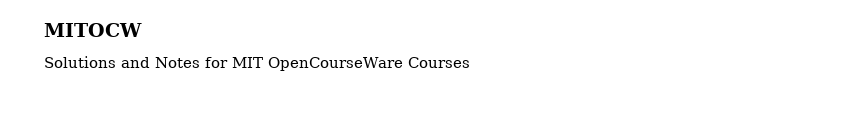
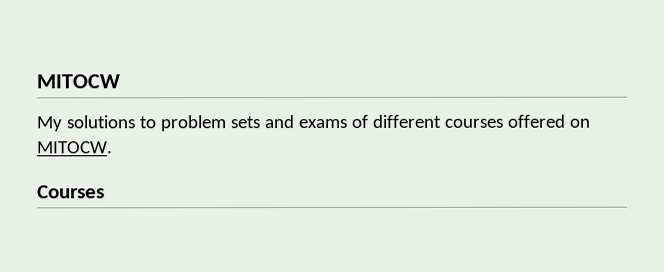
- Solutions and Notes for MIT OpenCourseWare Courses
+ My solutions to problem sets and exams of different courses offered on MITOCW.
+ Courses

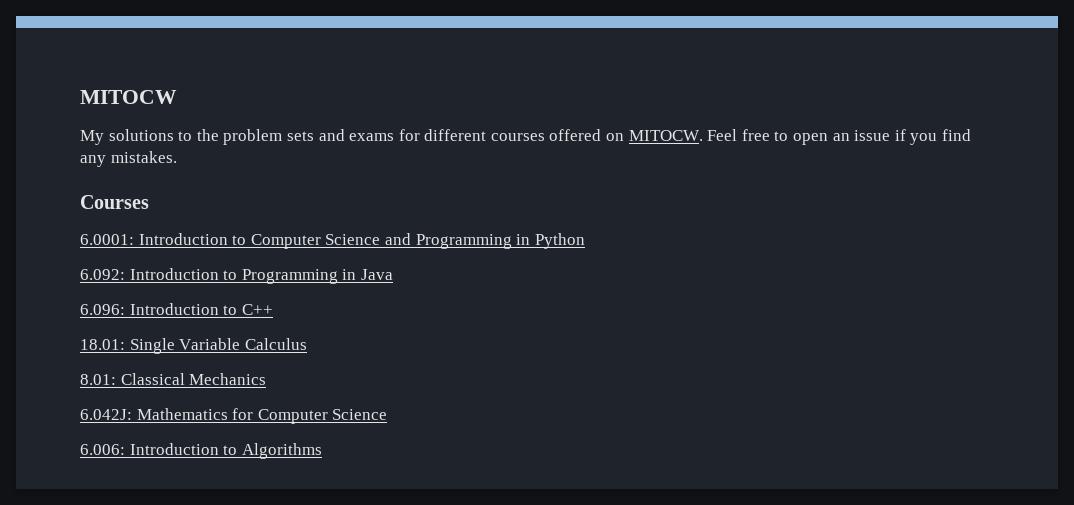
- My solutions to problem sets and exams of different courses offered on MITOCW.
+ My solutions to the problem sets and exams for different courses offered on MITOCW. Feel free to open an issue if you find any mistakes.
  Courses
+ 6.0001: Introduction to Computer Science and Programming in Python
+ 6.092: Introduction to Programming in Java
+ 6.096: Introduction to C++
+ 18.01: Single Variable Calculus
+ 8.01: Classical Mechanics
+ 6.042J: Mathematics for Computer Science
+ 6.006: Introduction to Algorithms

